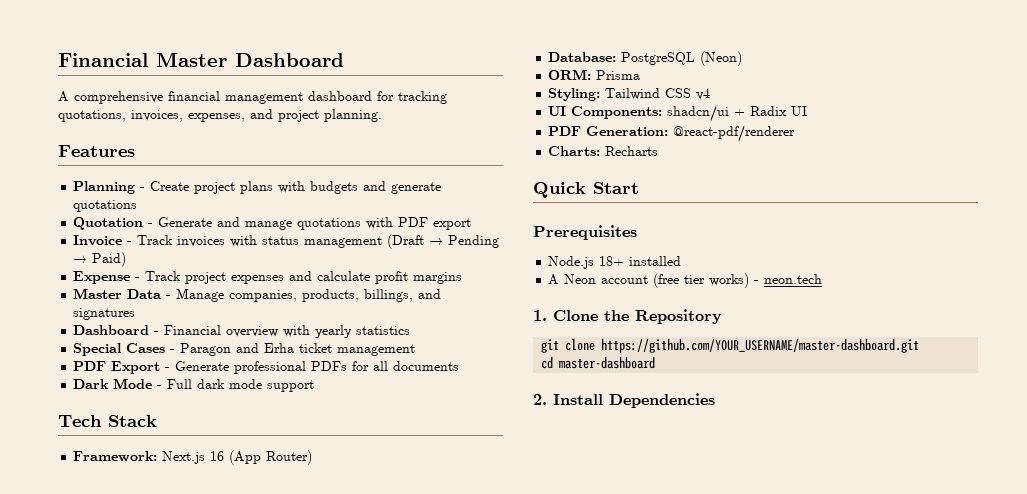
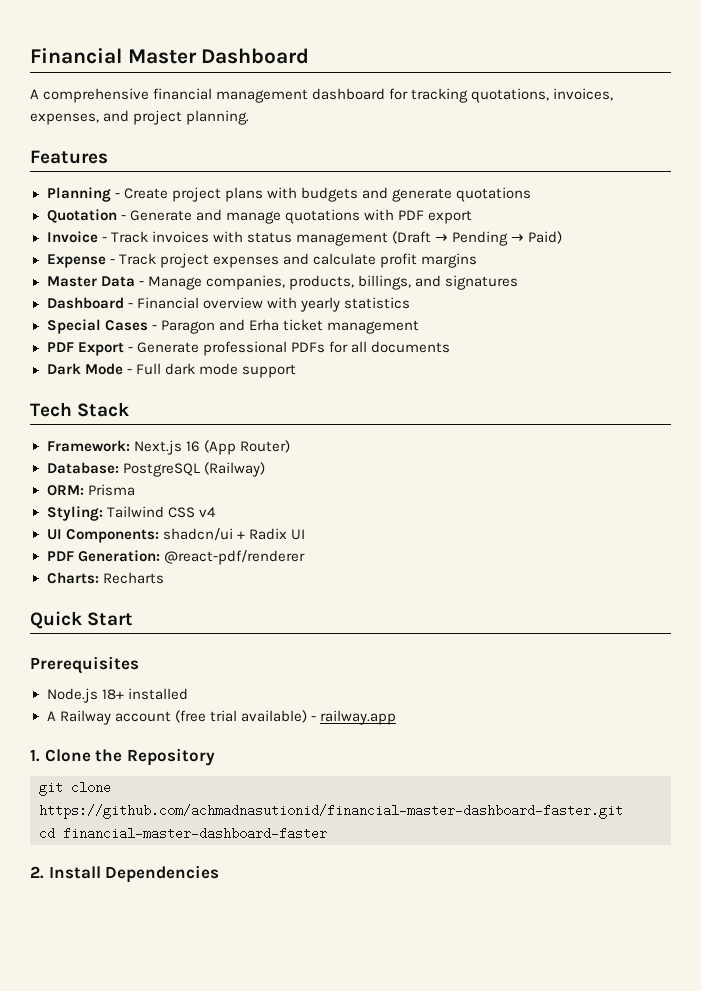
- Database: PostgreSQL (Neon)
+ Database: PostgreSQL (Railway)
- A Neon account (free tier works) - neon.tech
+ A Railway account (free trial available) - railway.app
- git clone https://github.com/YOUR_USERNAME/master-dashboard.git
+ git clone https://github.com/achmadnasutionid/financial-master-dashboard-faster.git
- cd master-dashboard
+ cd financial-master-dashboard-faster

